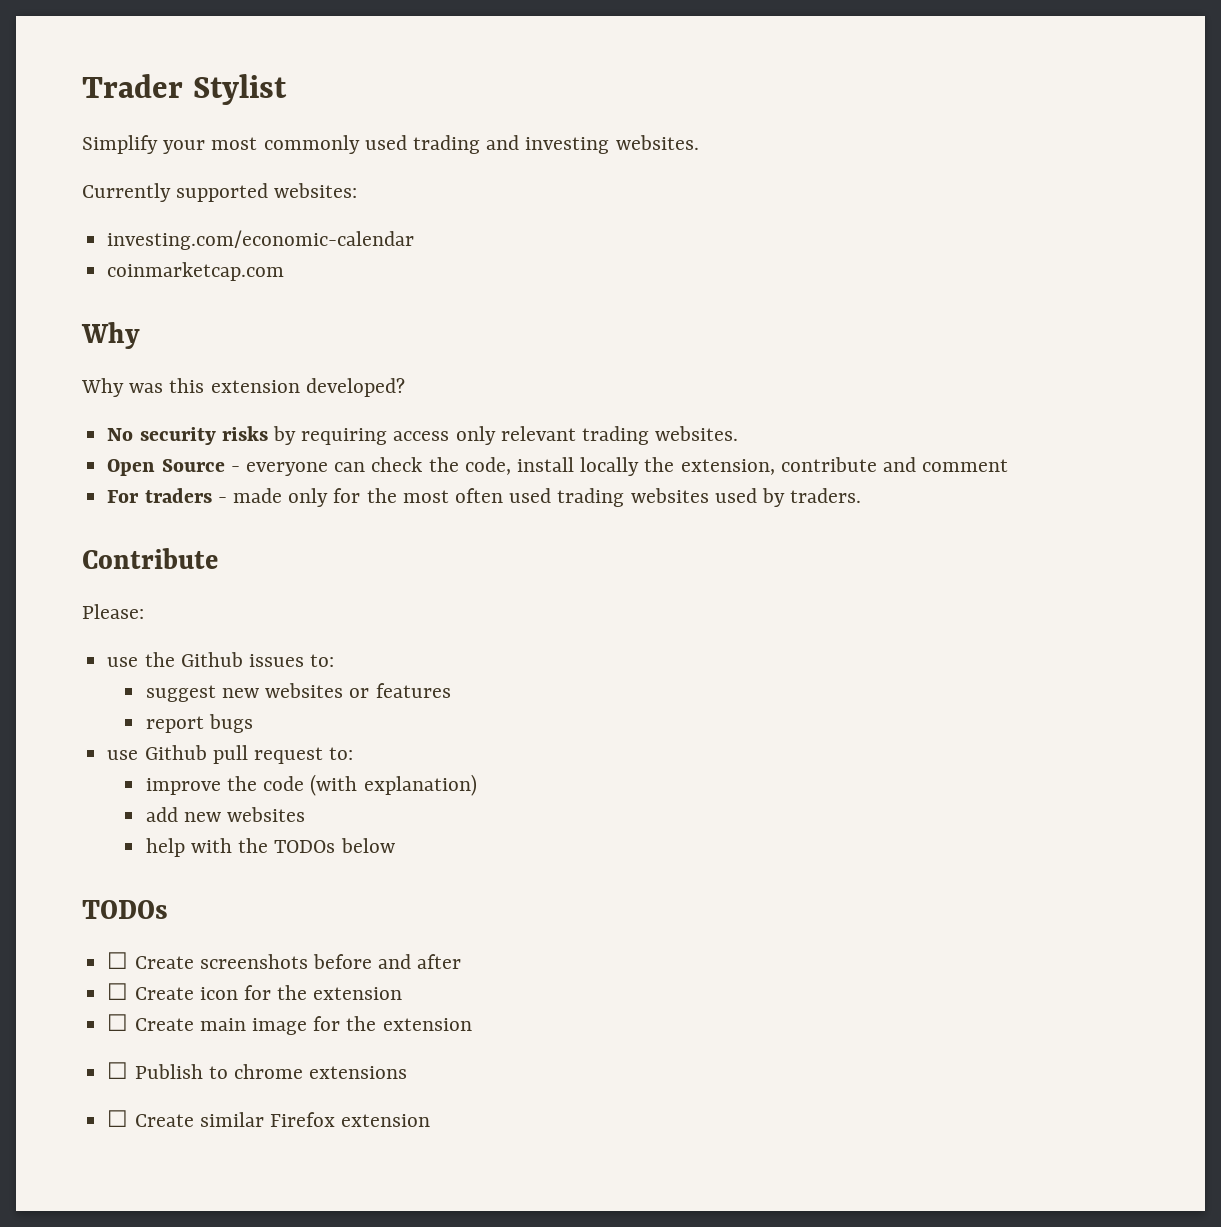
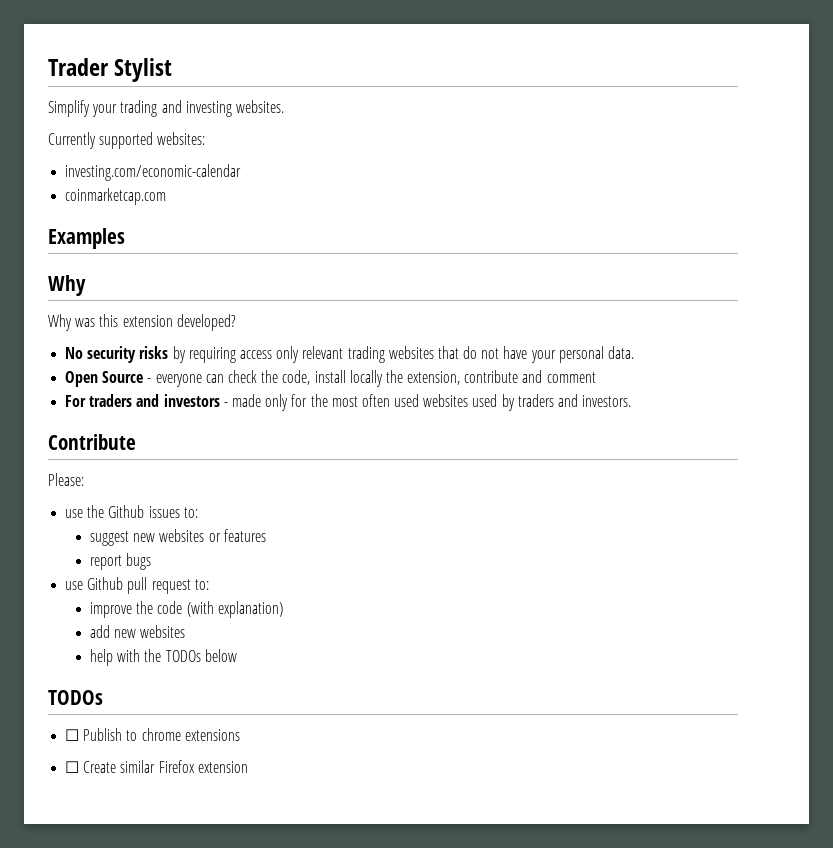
- Simplify your most commonly used trading and investing websites.
+ Simplify your trading and investing websites.
+ Examples
- No security risks by requiring access only relevant trading websites.
+ No security risks by requiring access only relevant trading websites that do not have your personal data.
- For traders - made only for the most often used trading websites used by traders.
+ For traders and investors - made only for the most often used websites used by traders and investors.
- ☐ Create screenshots before and after
- ☐ Create icon for the extension
- ☐ Create main image for the extension

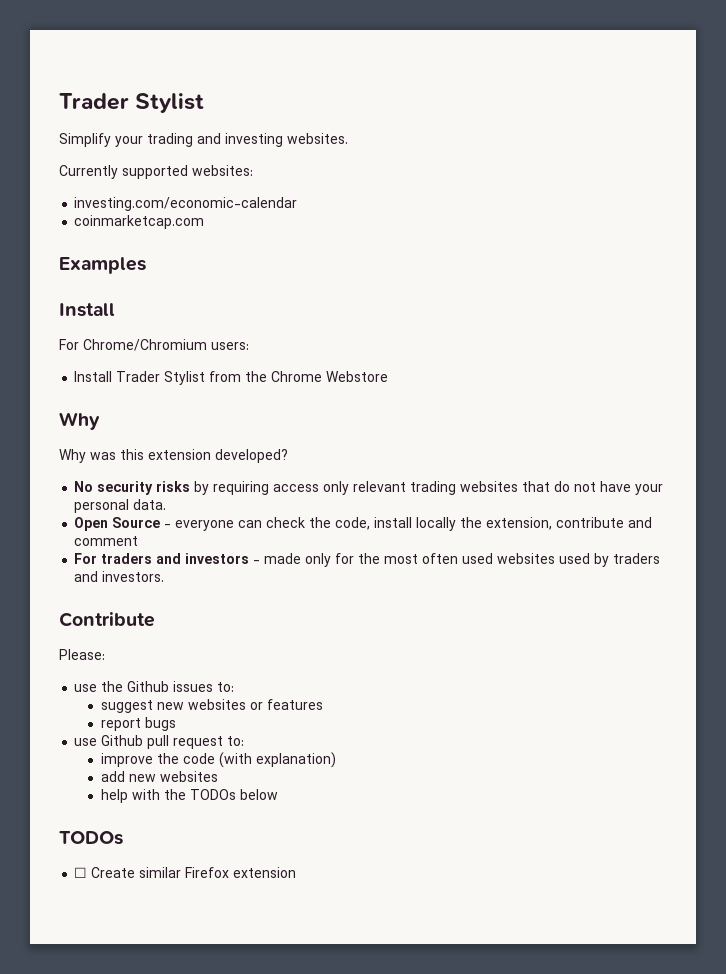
  Examples
+ Install
+ For Chrome/Chromium users:
+ Install Trader Stylist from the Chrome Webstore
- ☐ Publish to chrome extensions

